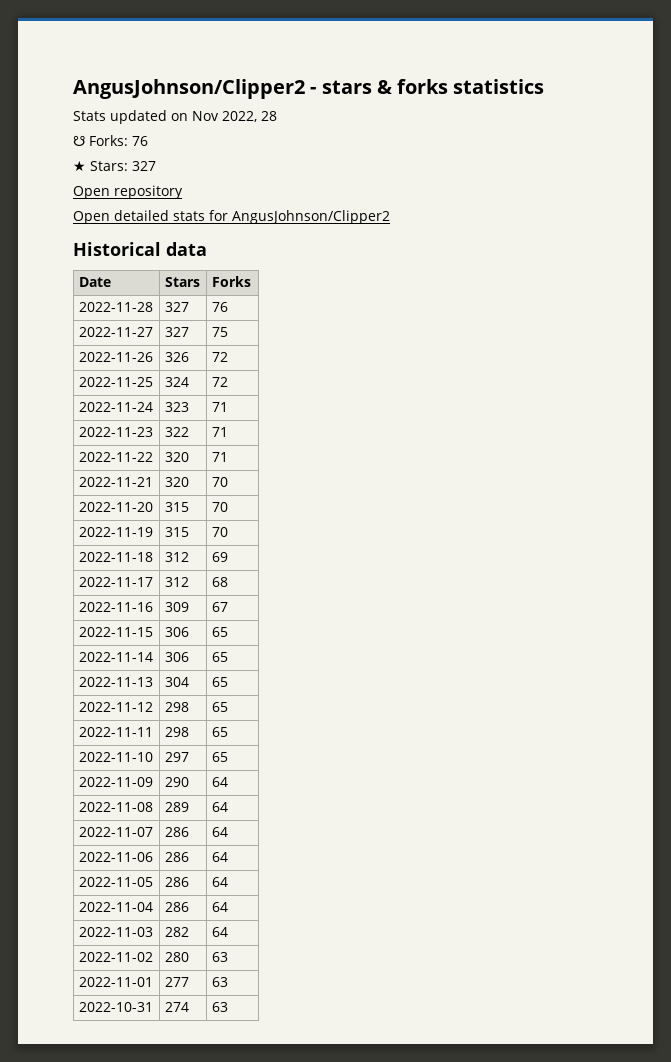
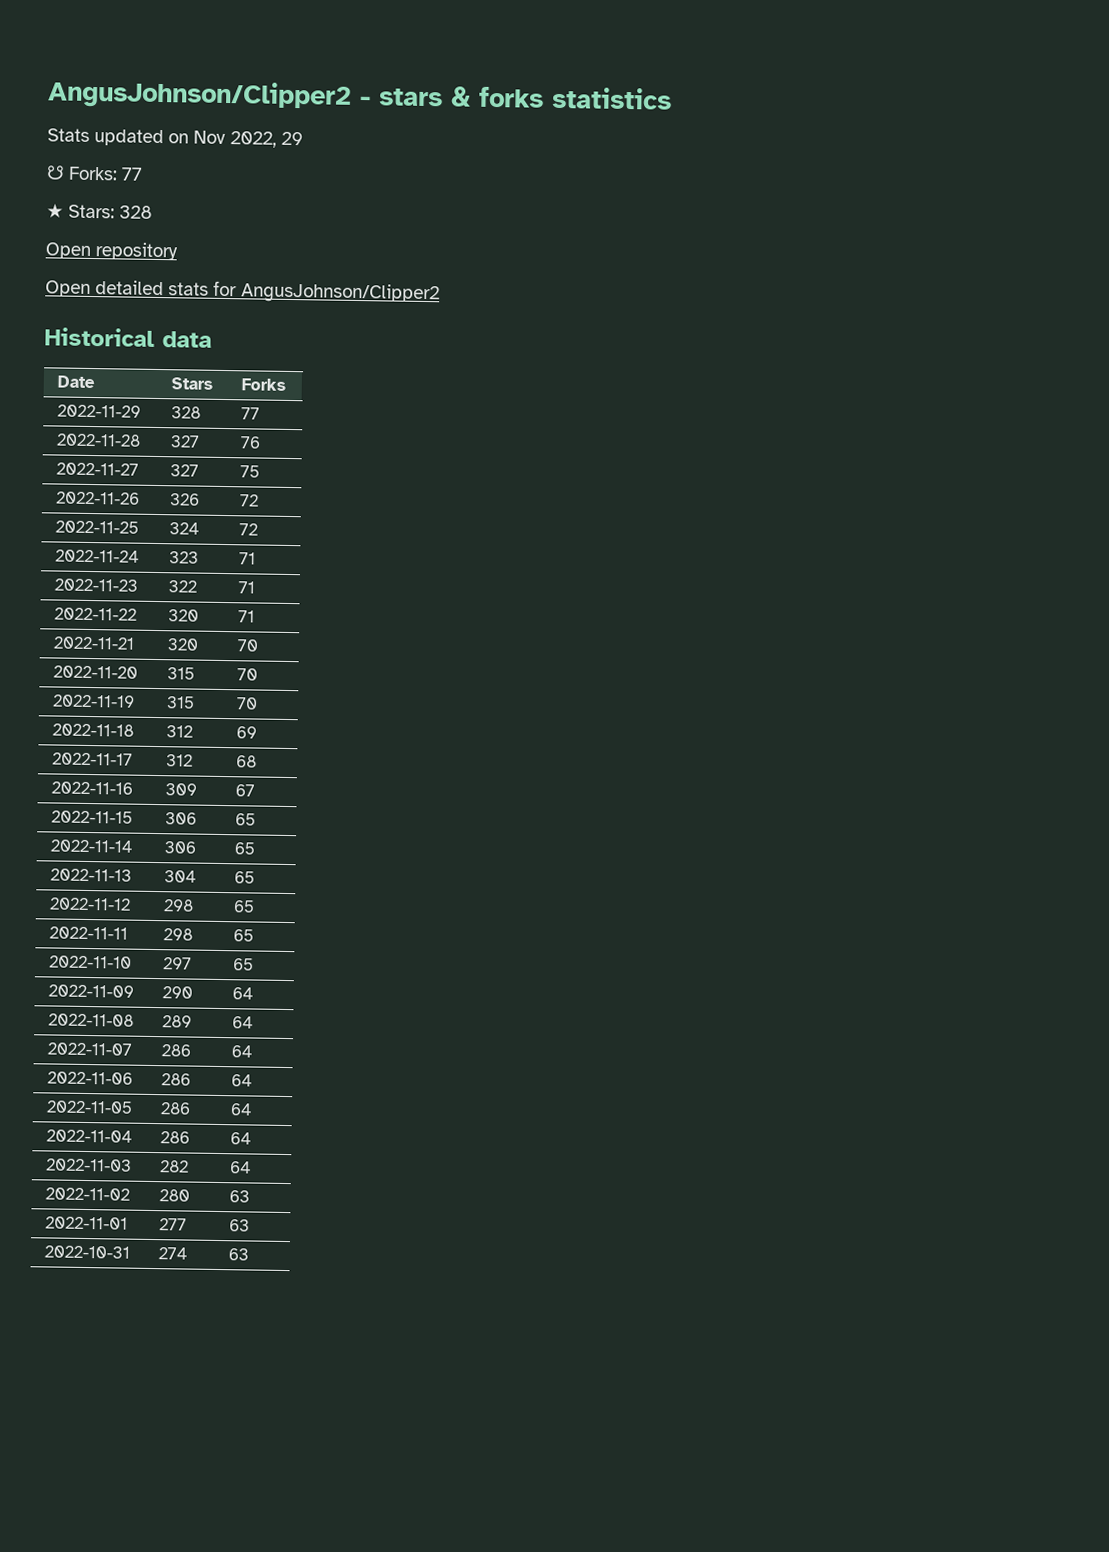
- Stats updated on Nov 2022, 28
+ Stats updated on Nov 2022, 29
- ☋ Forks: 76
+ ☋ Forks: 77
- ★ Stars: 327
+ ★ Stars: 328
+ 2022-11-29 | 328 | 77

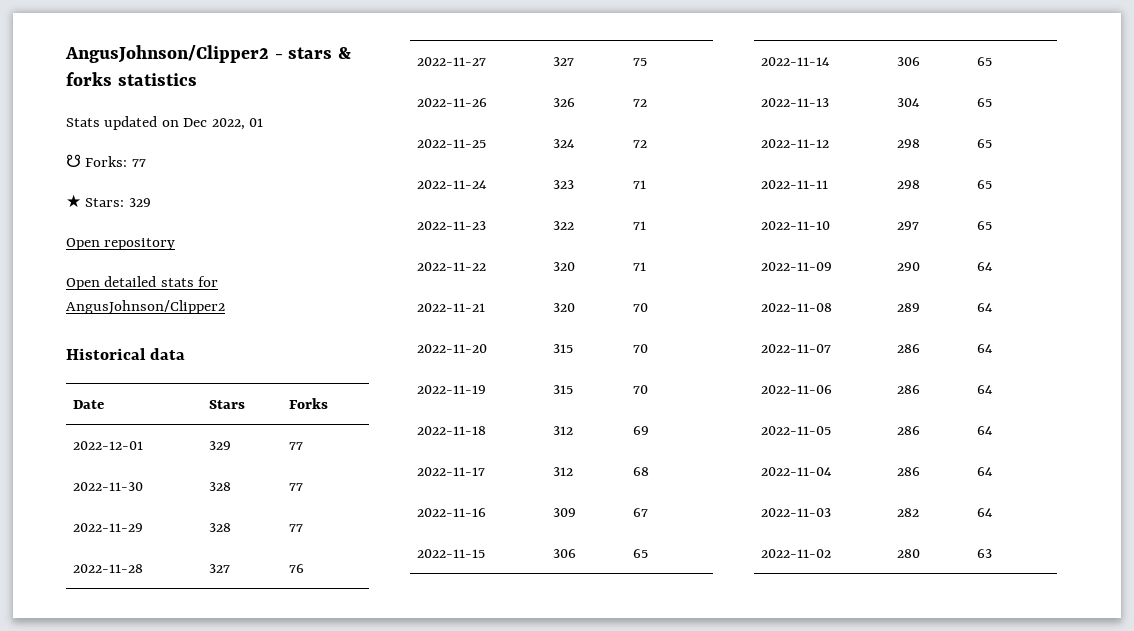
- Stats updated on Nov 2022, 29
+ Stats updated on Dec 2022, 01
- ★ Stars: 328
+ ★ Stars: 329
+ 2022-12-01 | 329 | 77
+ 2022-11-30 | 328 | 77
- 2022-11-01 | 277 | 63
- 2022-10-31 | 274 | 63

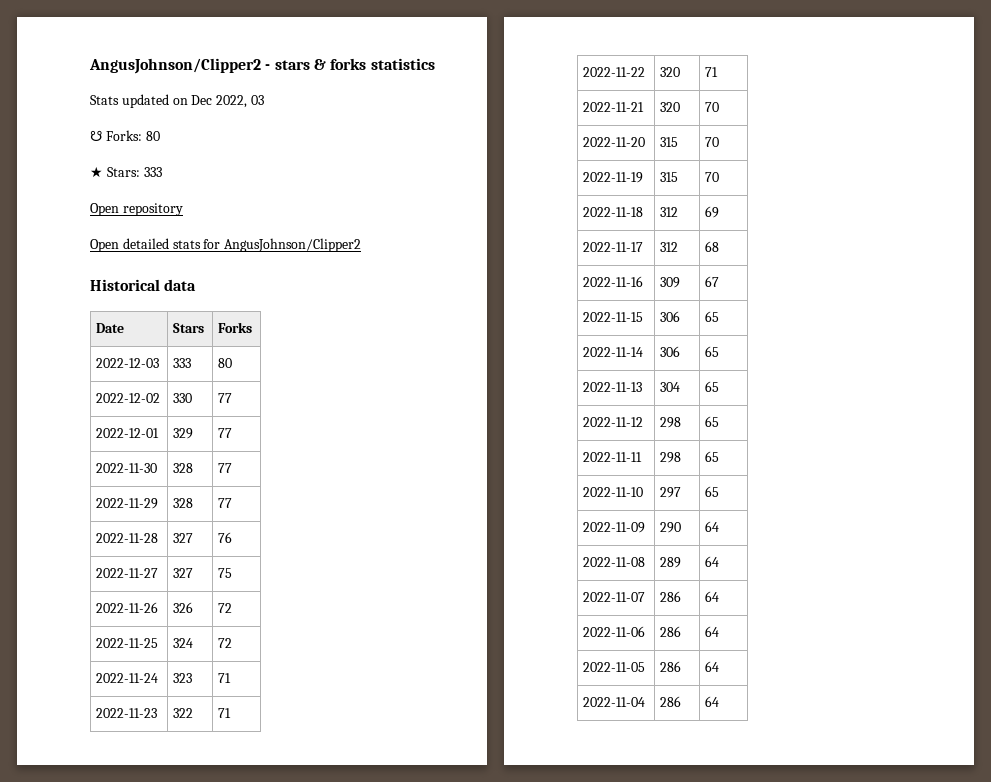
- Stats updated on Dec 2022, 01
+ Stats updated on Dec 2022, 03
- ☋ Forks: 77
+ ☋ Forks: 80
- ★ Stars: 329
+ ★ Stars: 333
+ 2022-12-03 | 333 | 80
+ 2022-12-02 | 330 | 77
- 2022-11-03 | 282 | 64
- 2022-11-02 | 280 | 63

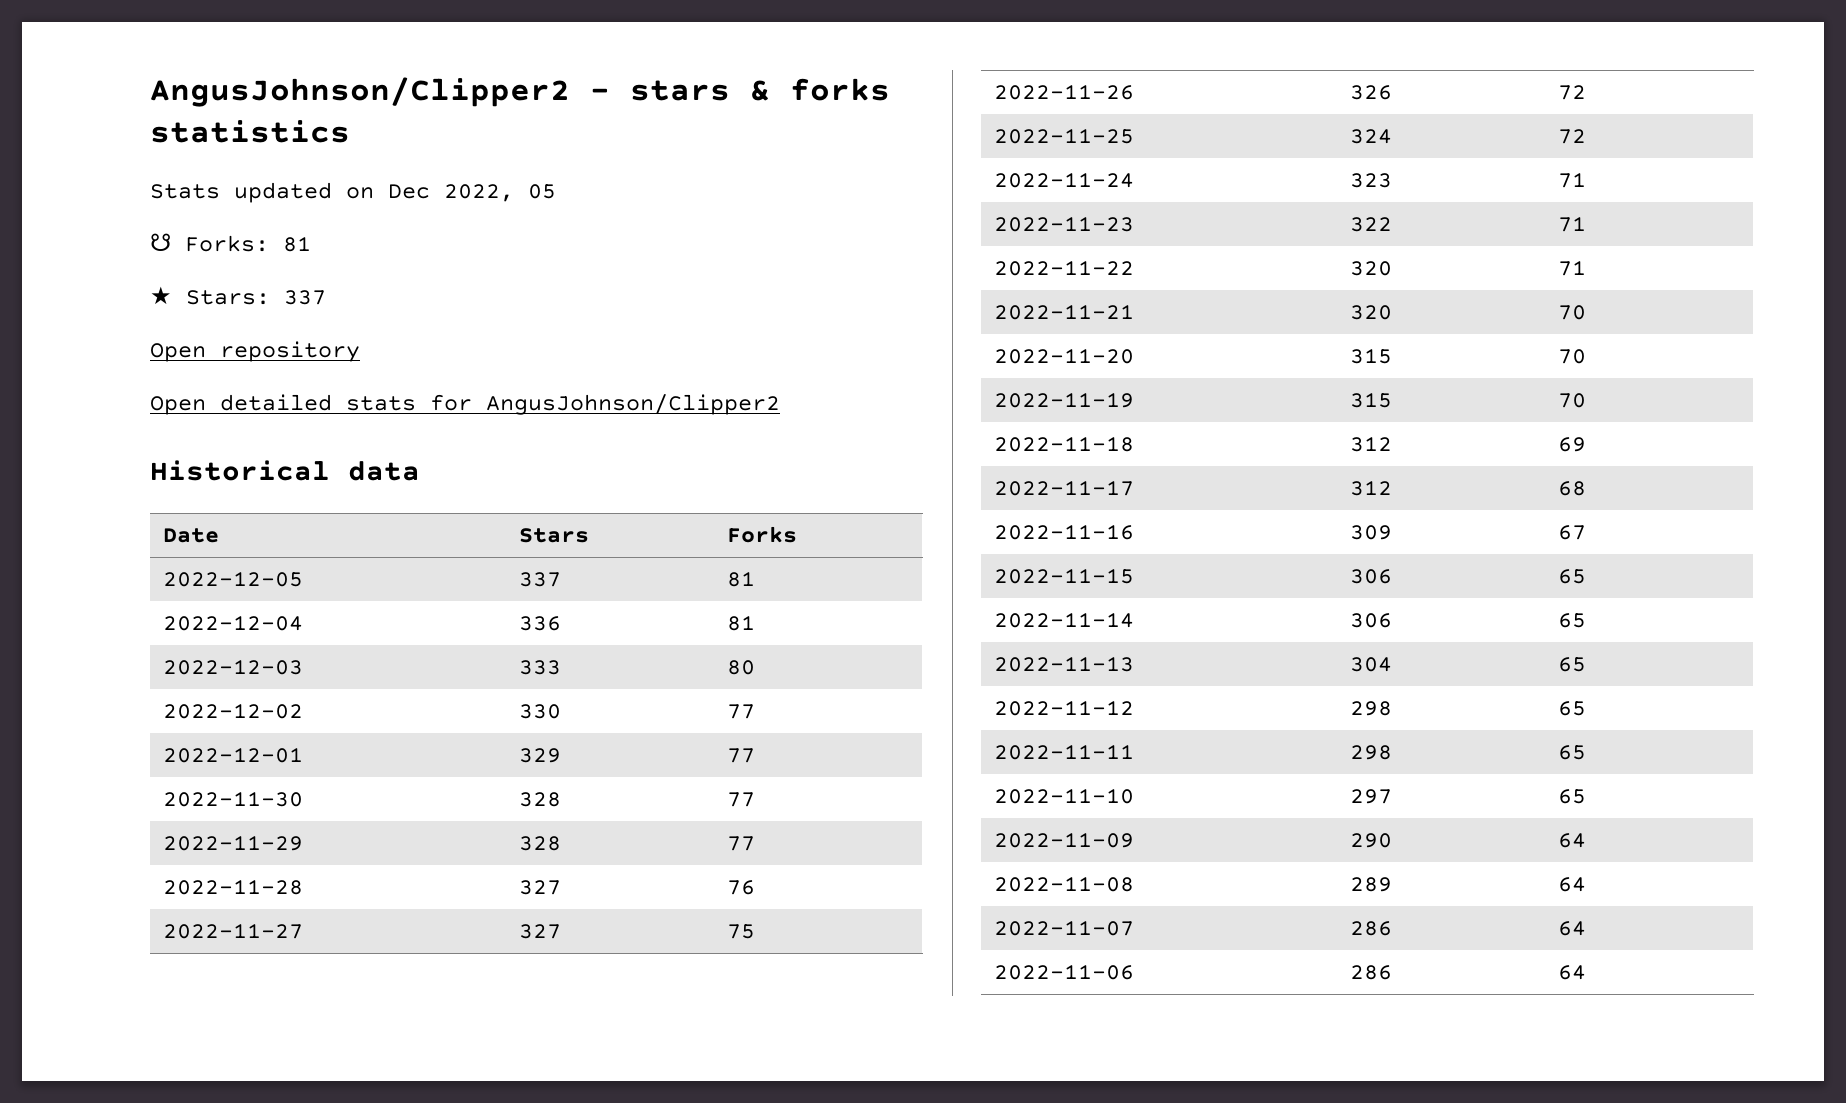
- Stats updated on Dec 2022, 03
+ Stats updated on Dec 2022, 05
- ☋ Forks: 80
+ ☋ Forks: 81
- ★ Stars: 333
+ ★ Stars: 337
+ 2022-12-05 | 337 | 81
+ 2022-12-04 | 336 | 81
- 2022-11-05 | 286 | 64
- 2022-11-04 | 286 | 64

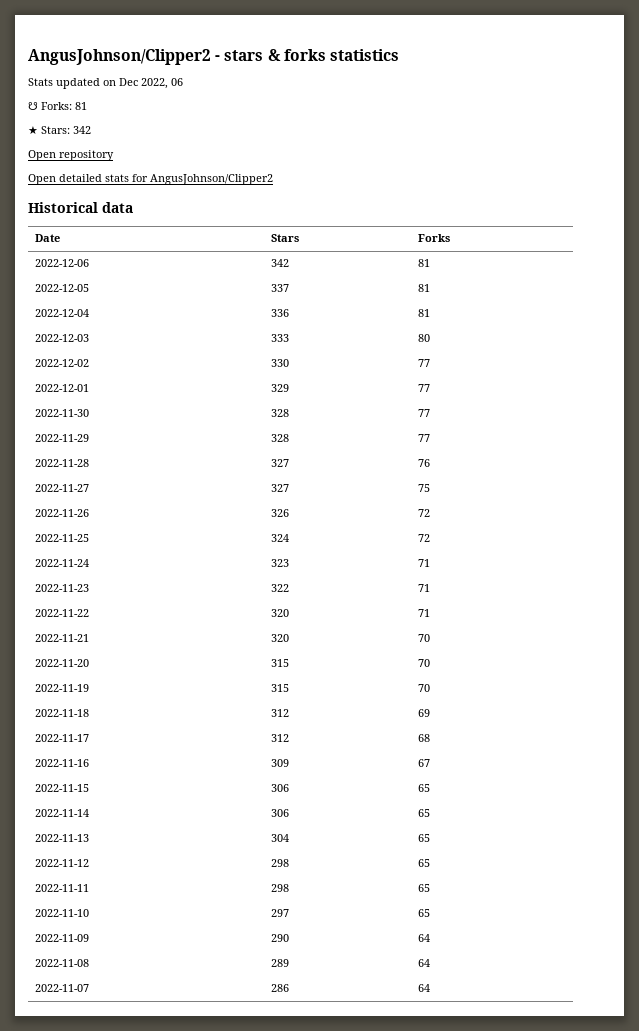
- Stats updated on Dec 2022, 05
+ Stats updated on Dec 2022, 06
- ★ Stars: 337
+ ★ Stars: 342
+ 2022-12-06 | 342 | 81
- 2022-11-06 | 286 | 64

